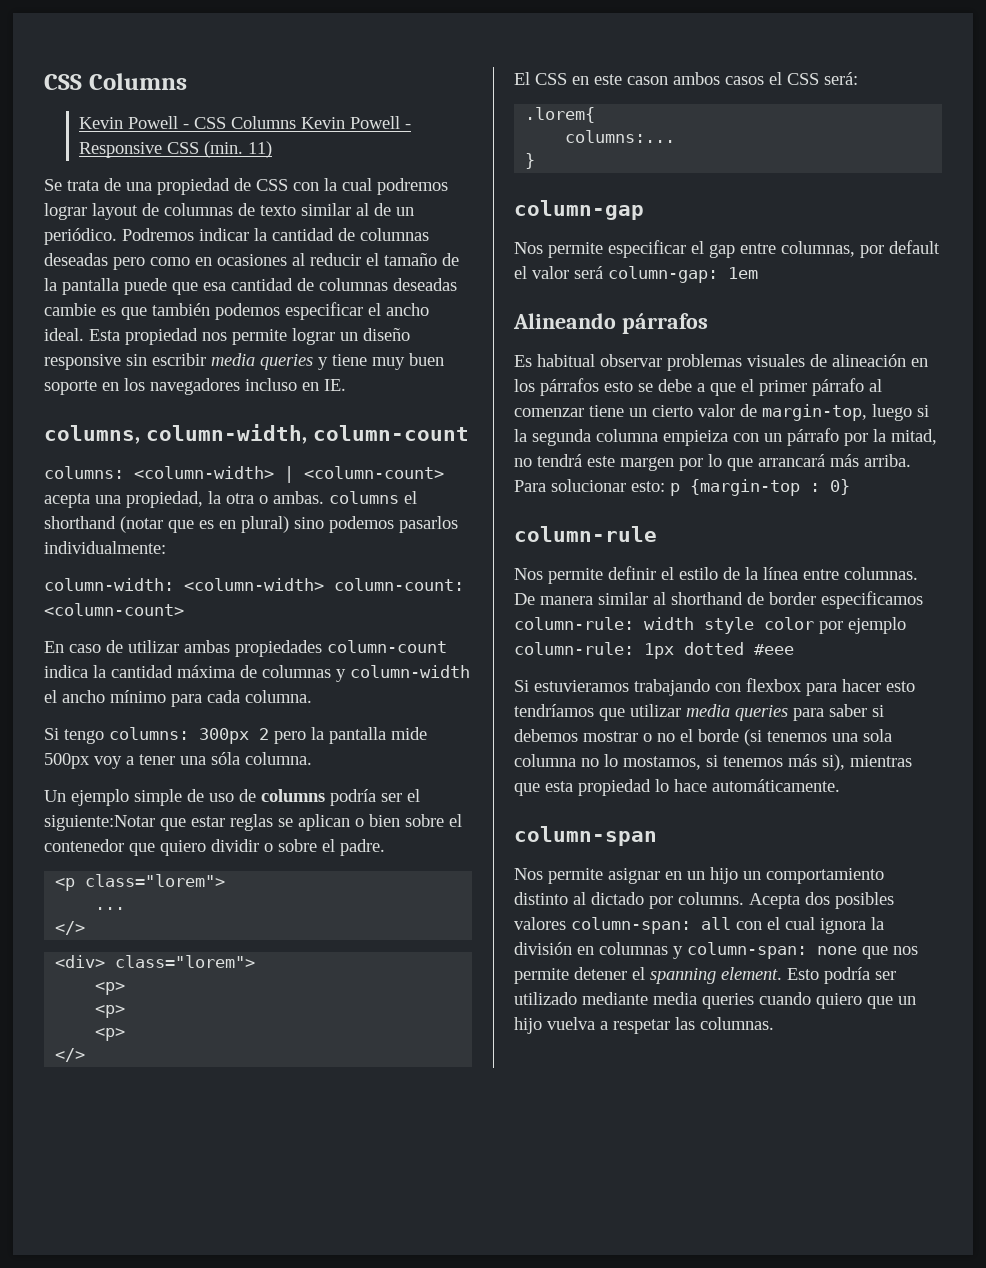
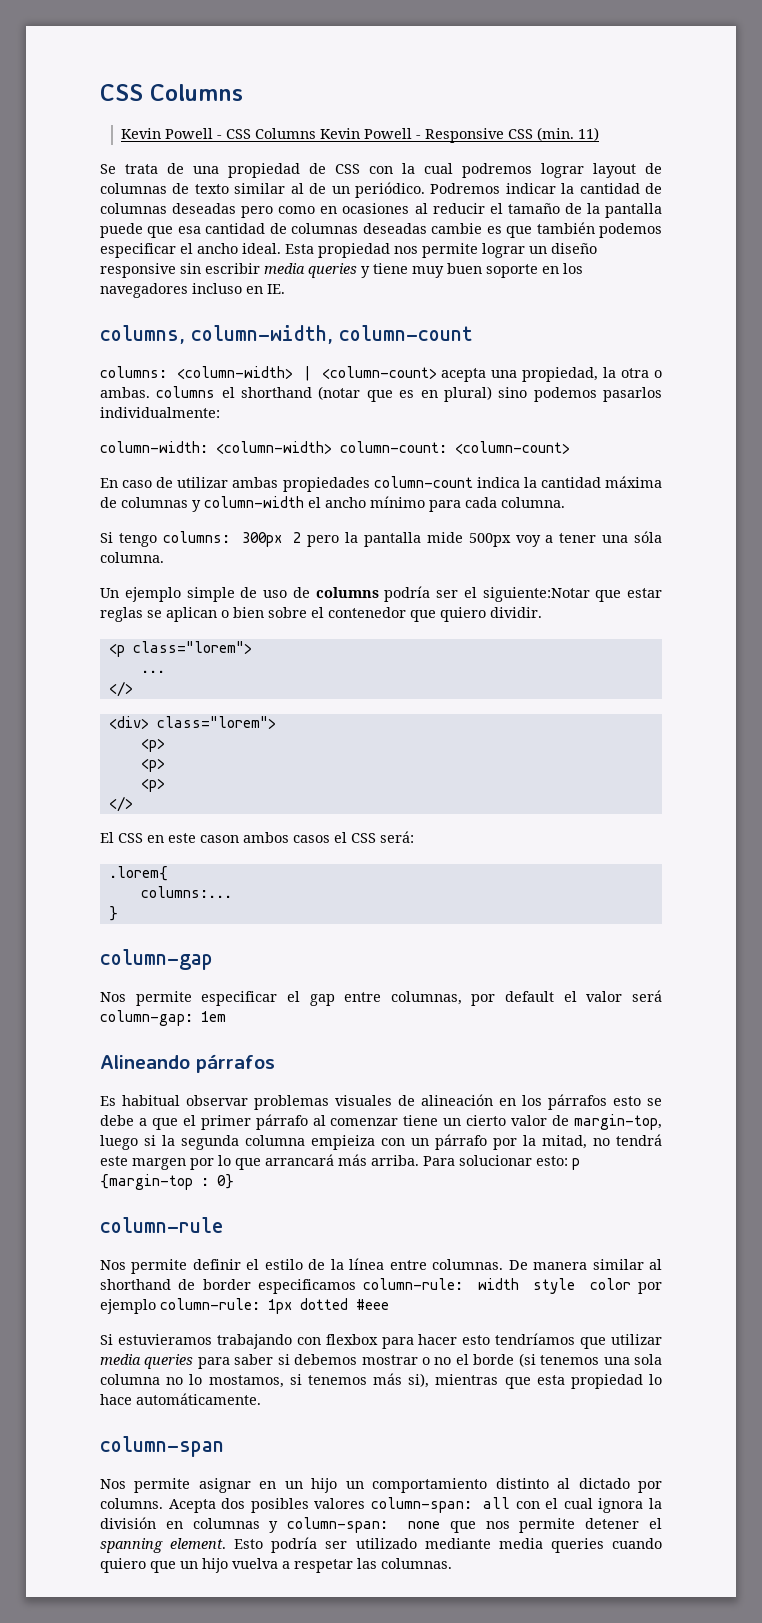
- Un ejemplo simple de uso de columns podría ser el siguiente:Notar que estar reglas se aplican o bien sobre el contenedor que quiero dividir o sobre el padre.
+ Un ejemplo simple de uso de columns podría ser el siguiente:Notar que estar reglas se aplican o bien sobre el contenedor que quiero dividir.

